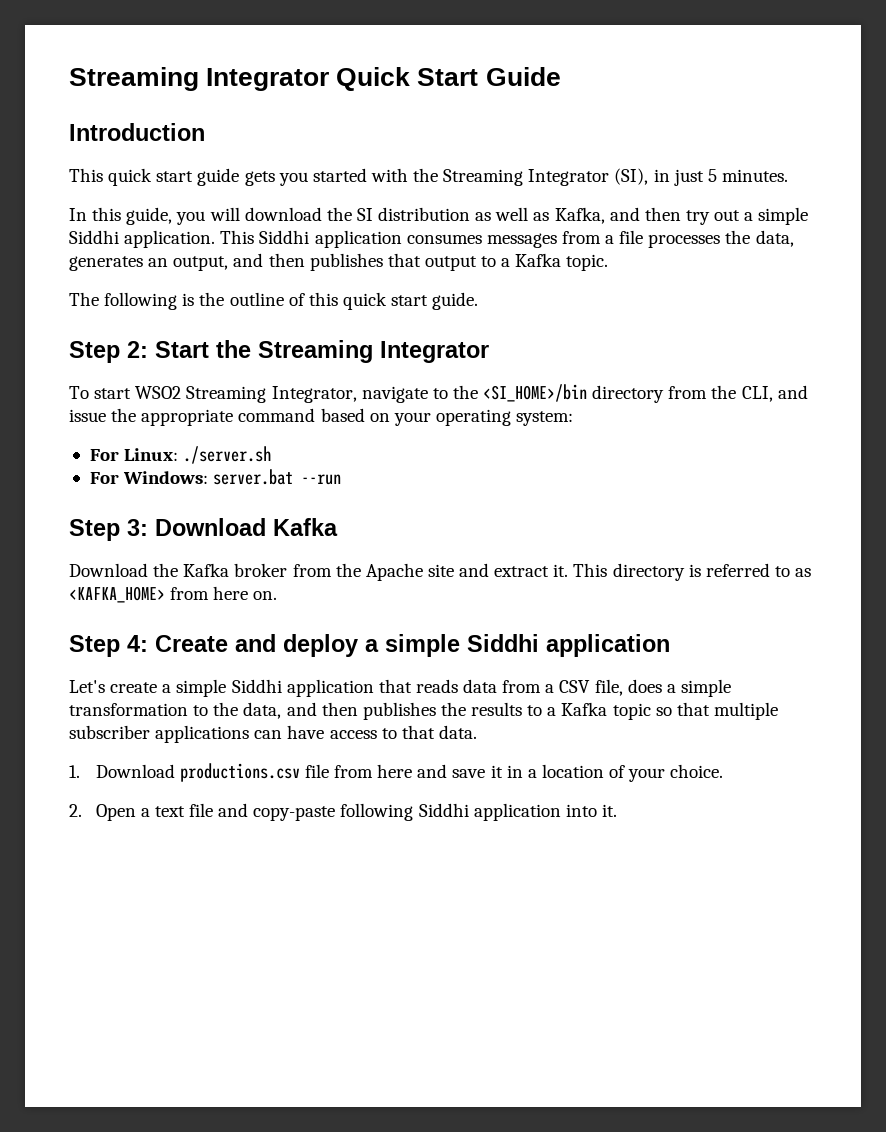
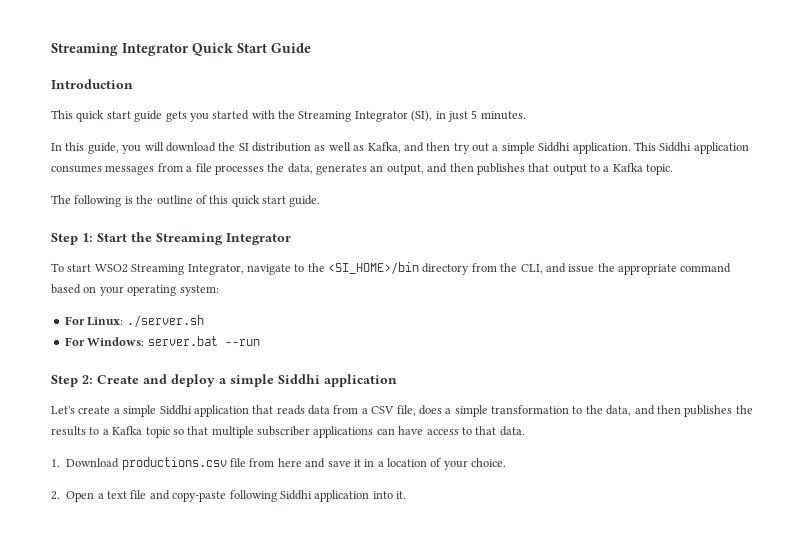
- Step 2: Start the Streaming Integrator
+ Step 1: Start the Streaming Integrator
- Step 3: Download Kafka
- Download the Kafka broker from the Apache site and extract it. This directory is referred to as <KAFKA_HOME> from here on.
- Step 4: Create and deploy a simple Siddhi application
+ Step 2: Create and deploy a simple Siddhi application

